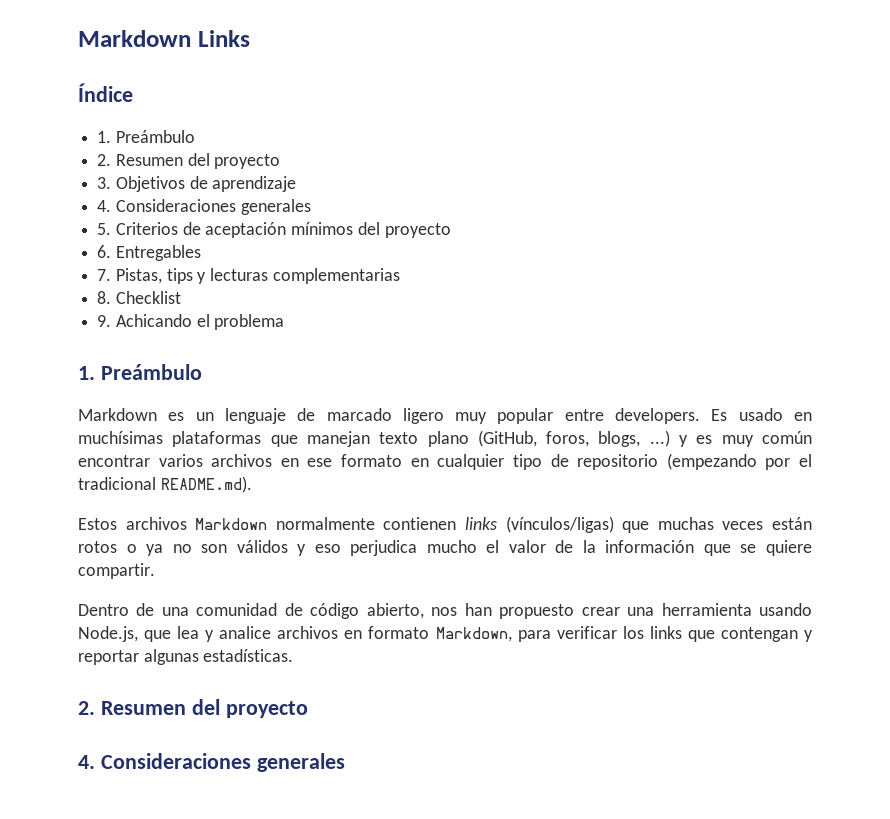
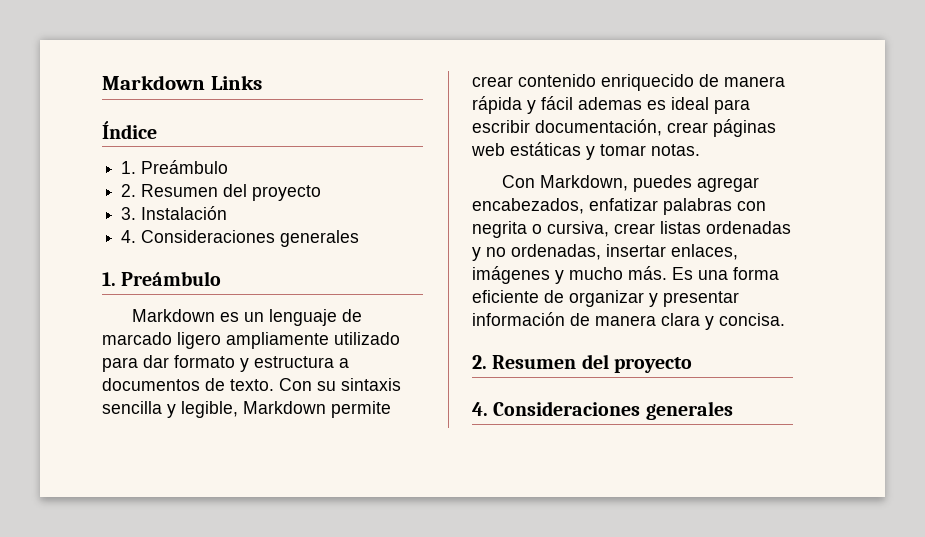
- 3. Objetivos de aprendizaje
+ 3. Instalación
  4. Consideraciones generales
- 5. Criterios de aceptación mínimos del proyecto
- 6. Entregables
- 7. Pistas, tips y lecturas complementarias
- 8. Checklist
- 9. Achicando el problema
- Markdown es un lenguaje de marcado ligero muy popular entre developers. Es usado en muchísimas plataformas que manejan texto plano (GitHub, foros, blogs, ...) y es muy común encontrar varios archivos en ese formato en cualquier tipo de repositorio (empezando por el tradicional README.md).
- Estos archivos Markdown normalmente contienen links (vínculos/ligas) que muchas veces están rotos o ya no son válidos y eso perjudica mucho el valor de la información que se quiere compartir.
- Dentro de una comunidad de código abierto, nos han propuesto crear una herramienta usando Node.js, que lea y analice archivos en formato Markdown, para verificar los links que contengan y reportar algunas estadísticas.
+ Markdown es un lenguaje de marcado ligero ampliamente utilizado para dar formato y estructura a documentos de texto. Con su sintaxis sencilla y legible, Markdown permite crear contenido enriquecido de manera rápida y fácil ademas es ideal para escribir documentación, crear páginas web estáticas y tomar notas.
+ Con Markdown, puedes agregar encabezados, enfatizar palabras con negrita o cursiva, crear listas ordenadas y no ordenadas, insertar enlaces, imágenes y mucho más. Es una forma eficiente de organizar y presentar información de manera clara y concisa.

